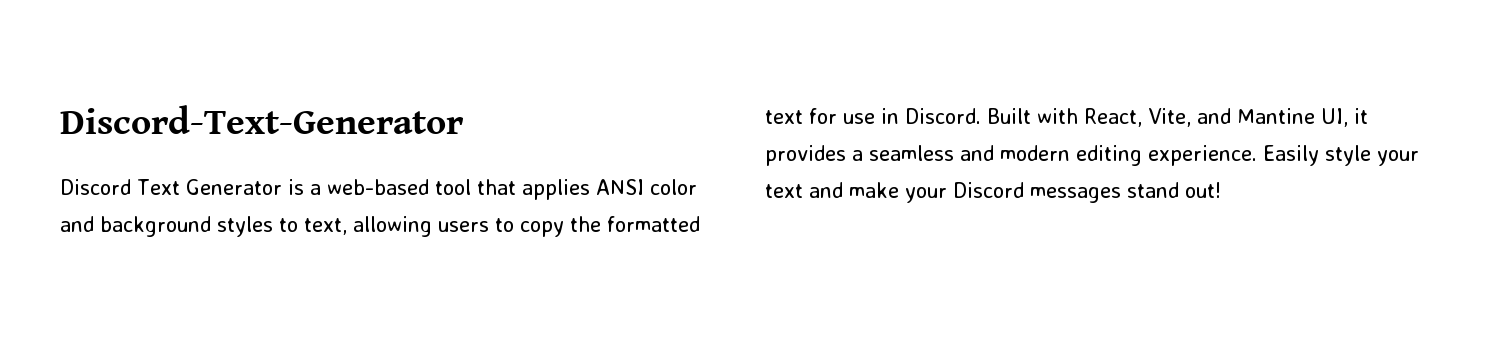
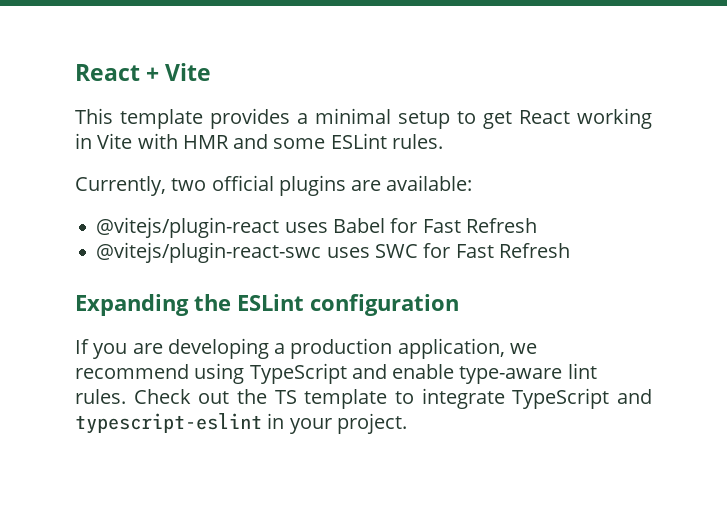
- Discord-Text-Generator
- Discord Text Generator is a web-based tool that applies ANSI color and background styles to text, allowing users to copy the formatted text for use in Discord. Built with React, Vite, and Mantine UI, it provides a seamless and modern editing experience. Easily style your text and make your Discord messages stand out!
+ React + Vite
+ This template provides a minimal setup to get React working in Vite with HMR and some ESLint rules.
+ Currently, two official plugins are available:
+ @vitejs/plugin-react uses Babel for Fast Refresh
+ @vitejs/plugin-react-swc uses SWC for Fast Refresh
+ Expanding the ESLint configuration
+ If you are developing a production application, we recommend using TypeScript and enable type-aware lint rules. Check out the TS template to integrate TypeScript and typescript-eslint in your project.

